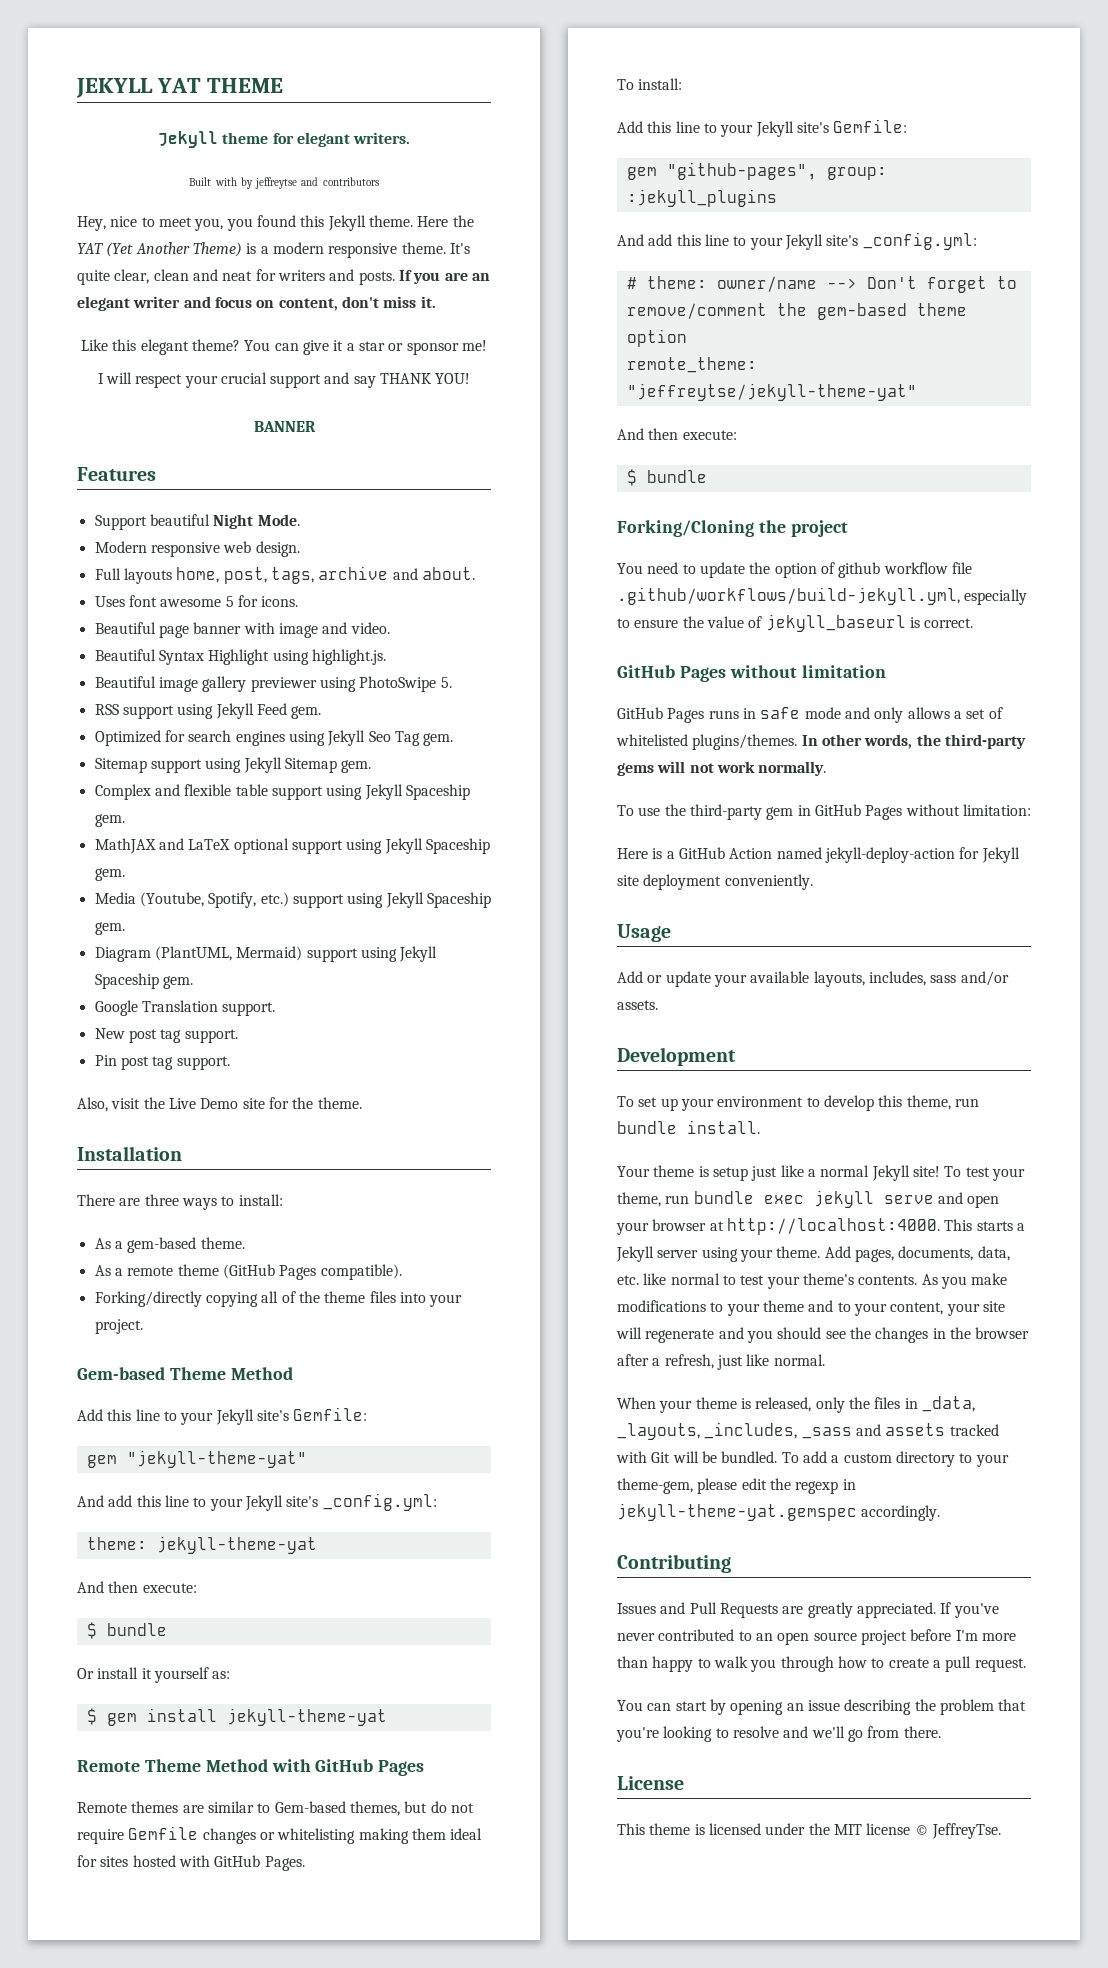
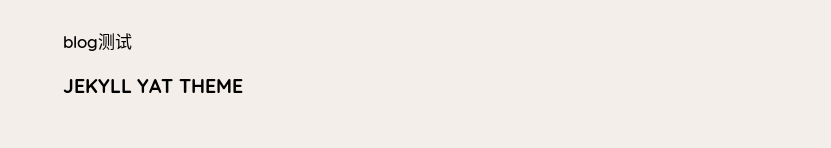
+ blog测试
- Jekyll theme for elegant writers.
- Built with by jeffreytse and contributors
- Hey, nice to meet you, you found this Jekyll theme. Here the YAT (Yet Another Theme) is a modern responsive theme. It's quite clear, clean and neat for writers and posts. If you are an elegant writer and focus on content, don't miss it.
- Like this elegant theme? You can give it a star or sponsor me!
- I will respect your crucial support and say THANK YOU!
- BANNER
- Features
- Support beautiful Night Mode.
- Modern responsive web design.
- Full layouts home, post, tags, archive and about.
- Uses font awesome 5 for icons.
- Beautiful page banner with image and video.
- Beautiful Syntax Highlight using highlight.js.
- Beautiful image gallery previewer using PhotoSwipe 5.
- RSS support using Jekyll Feed gem.
- Optimized for search engines using Jekyll Seo Tag gem.
- Sitemap support using Jekyll Sitemap gem.
- Complex and flexible table support using Jekyll Spaceship gem.
- MathJAX and LaTeX optional support using Jekyll Spaceship gem.
- Media (Youtube, Spotify, etc.) support using Jekyll Spaceship gem.
- Diagram (PlantUML, Mermaid) support using Jekyll Spaceship gem.
- Google Translation support.
- New post tag support.
- Pin post tag support.
- Also, visit the Live Demo site for the theme.
- Installation
- There are three ways to install:
- As a gem-based theme.
- As a remote theme (GitHub Pages compatible).
- Forking/directly copying all of the theme files into your project.
- Gem-based Theme Method
- Add this line to your Jekyll site's Gemfile:
- gem "jekyll-theme-yat"
- And add this line to your Jekyll site's _config.yml:
- theme: jekyll-theme-yat
- And then execute:
- $ bundle
- Or install it yourself as:
- $ gem install jekyll-theme-yat
- Remote Theme Method with GitHub Pages
- Remote themes are similar to Gem-based themes, but do not require Gemfile changes or whitelisting making them ideal for sites hosted with GitHub Pages.
- To install:
- Add this line to your Jekyll site's Gemfile:
- gem "github-pages", group: :jekyll_plugins
- And add this line to your Jekyll site's _config.yml:
- # theme: owner/name --> Don't forget to remove/comment the gem-based theme option
- remote_theme: "jeffreytse/jekyll-theme-yat"
- And then execute:
- $ bundle
- Forking/Cloning the project
- You need to update the option of github workflow file .github/workflows/build-jekyll.yml, especially to ensure the value of jekyll_baseurl is correct.
- GitHub Pages without limitation
- GitHub Pages runs in safe mode and only allows a set of whitelisted plugins/themes. In other words, the third-party gems will not work normally.
- To use the third-party gem in GitHub Pages without limitation:
- Here is a GitHub Action named jekyll-deploy-action for Jekyll site deployment conveniently.
- Usage
- Add or update your available layouts, includes, sass and/or assets.
- Development
- To set up your environment to develop this theme, run bundle install.
- Your theme is setup just like a normal Jekyll site! To test your theme, run bundle exec jekyll serve and open your browser at http://localhost:4000. This starts a Jekyll server using your theme. Add pages, documents, data, etc. like normal to test your theme's contents. As you make modifications to your theme and to your content, your site will regenerate and you should see the changes in the browser after a refresh, just like normal.
- When your theme is released, only the files in _data, _layouts, _includes, _sass and assets tracked with Git will be bundled. To add a custom directory to your theme-gem, please edit the regexp in jekyll-theme-yat.gemspec accordingly.
- Contributing
- Issues and Pull Requests are greatly appreciated. If you've never contributed to an open source project before I'm more than happy to walk you through how to create a pull request.
- You can start by opening an issue describing the problem that you're looking to resolve and we'll go from there.
- License
- This theme is licensed under the MIT license © JeffreyTse.

